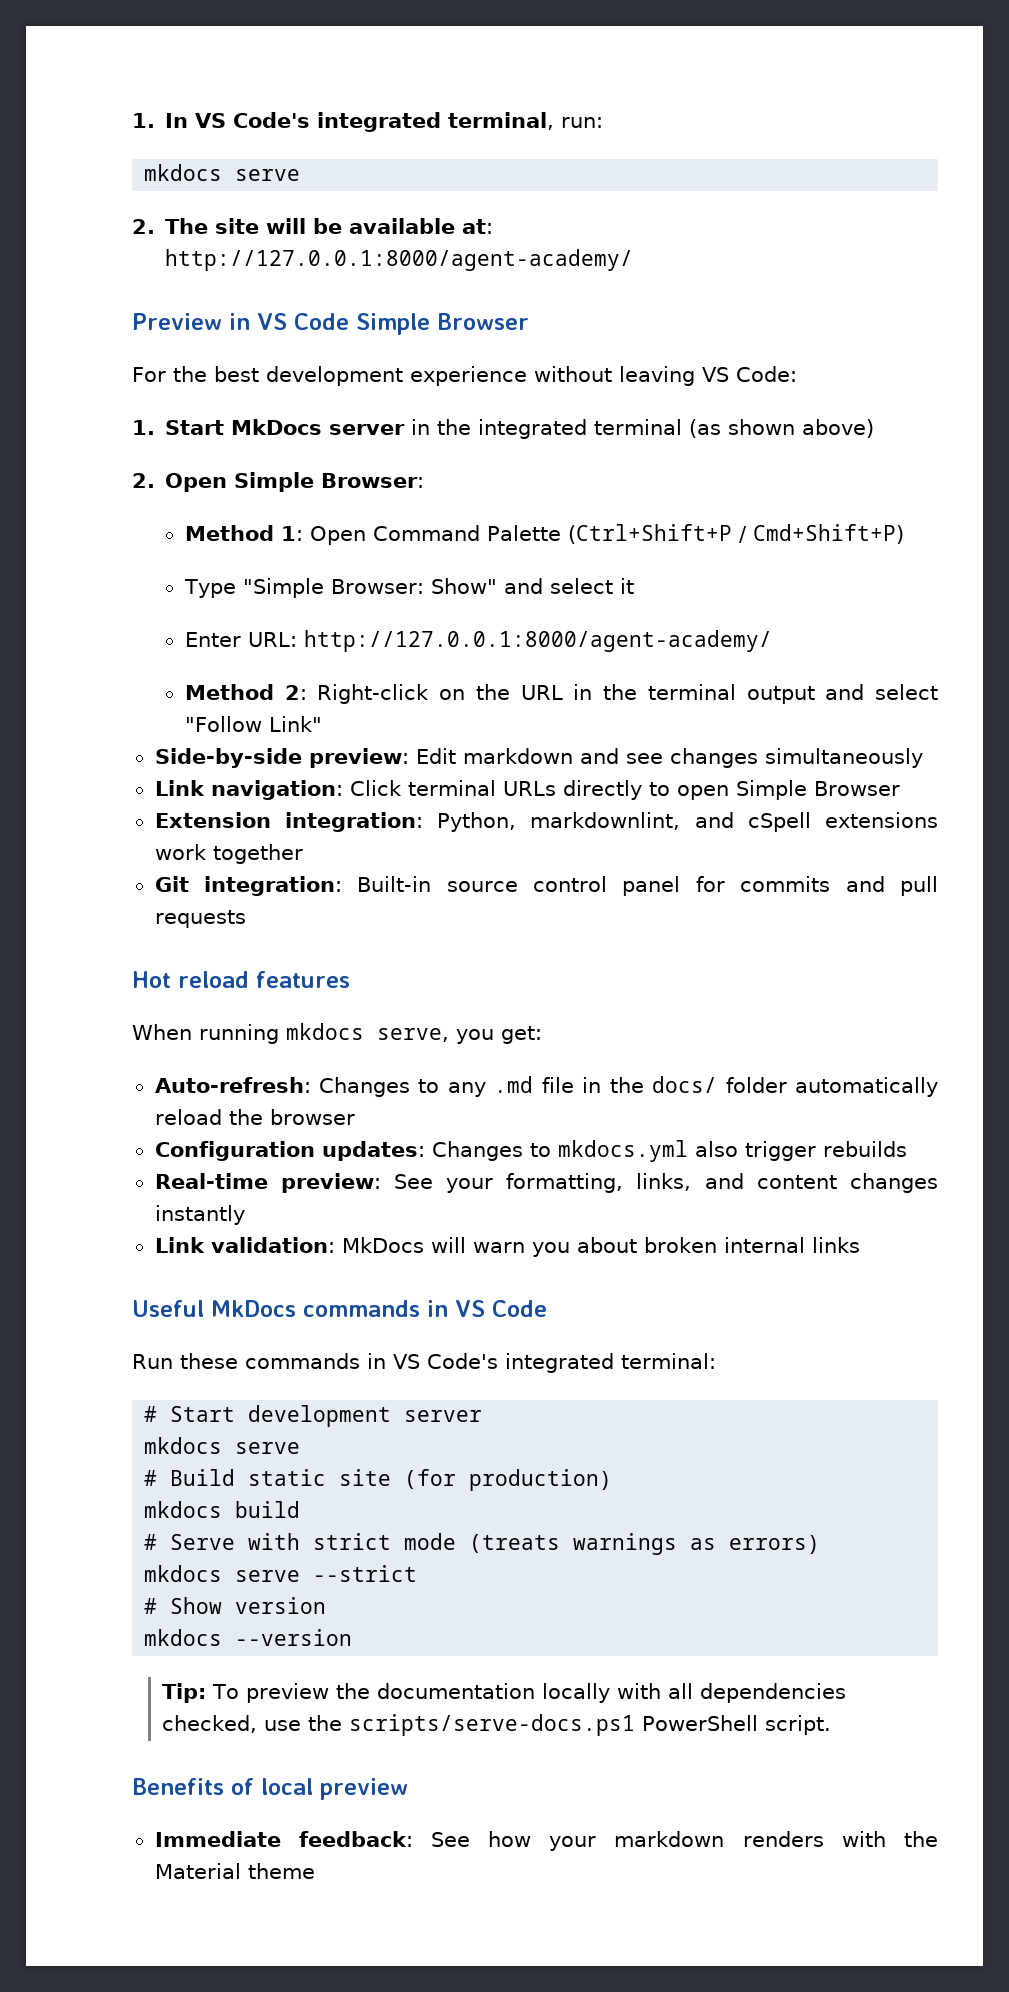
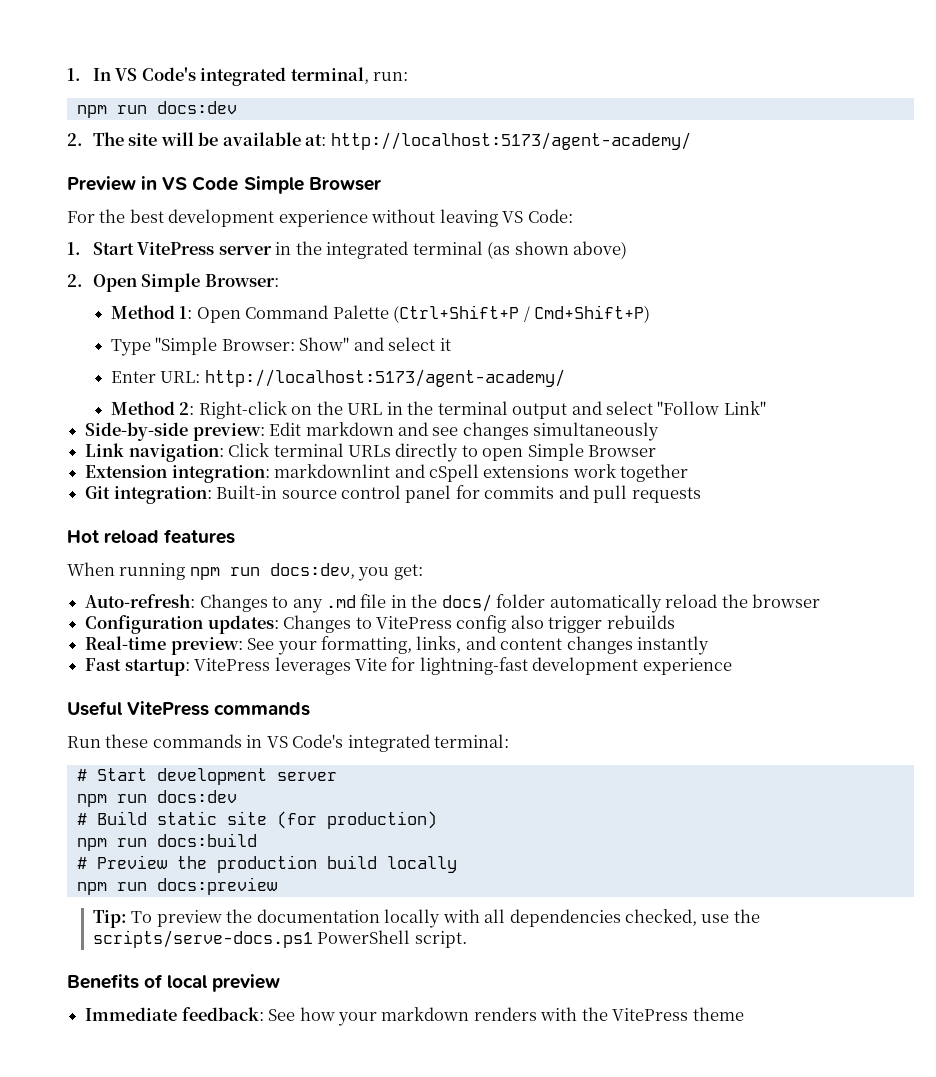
  1. In VS Code's integrated terminal, run:
- mkdocs serve
+ npm run docs:dev
- 2. The site will be available at: http://127.0.0.1:8000/agent-academy/
+ 2. The site will be available at: http://localhost:5173/agent-academy/
- 1. Start MkDocs server in the integrated terminal (as shown above)
+ 1. Start VitePress server in the integrated terminal (as shown above)
- Enter URL: http://127.0.0.1:8000/agent-academy/
+ Enter URL: http://localhost:5173/agent-academy/
- Extension integration: Python, markdownlint, and cSpell extensions work together
+ Extension integration: markdownlint and cSpell extensions work together
- When running mkdocs serve, you get:
+ When running npm run docs:dev, you get:
- Configuration updates: Changes to mkdocs.yml also trigger rebuilds
+ Configuration updates: Changes to VitePress config also trigger rebuilds
- Link validation: MkDocs will warn you about broken internal links
+ Fast startup: VitePress leverages Vite for lightning-fast development experience
- Useful MkDocs commands in VS Code
+ Useful VitePress commands
  # Start development server
- mkdocs serve
+ npm run docs:dev
- mkdocs build
- # Serve with strict mode (treats warnings as errors)
- mkdocs serve --strict
- # Show version
- mkdocs --version
+ npm run docs:build
+ # Preview the production build locally
+ npm run docs:preview
- Immediate feedback: See how your markdown renders with the Material theme
+ Immediate feedback: See how your markdown renders with the VitePress theme

